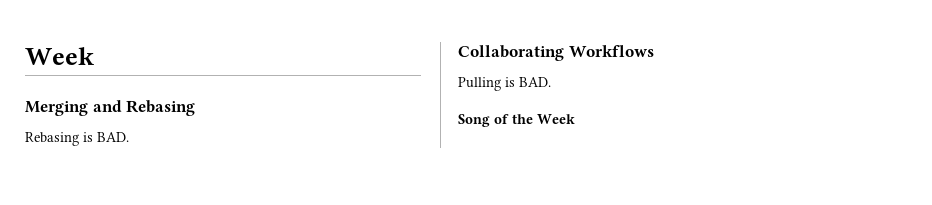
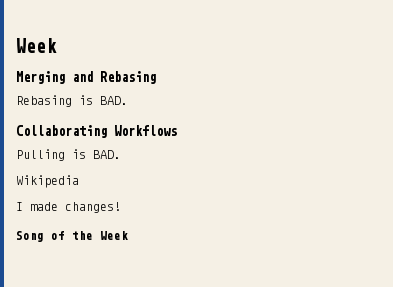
+ Wikipedia
+ I made changes!

